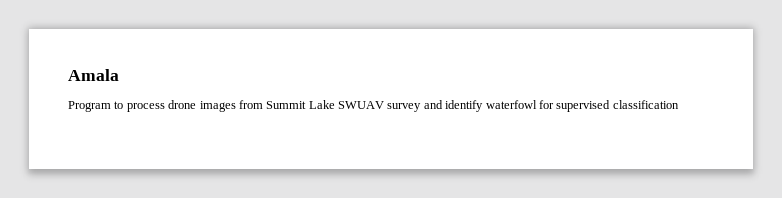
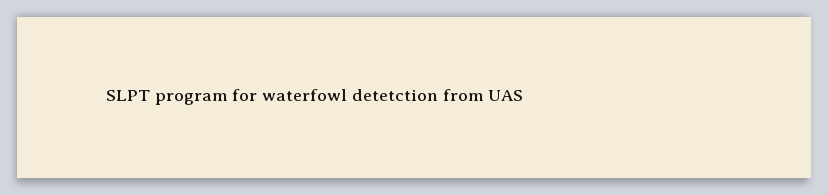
- Amala
- Program to process drone images from Summit Lake SWUAV survey and identify waterfowl for supervised classification
+ SLPT program for waterfowl detetction from UAS

